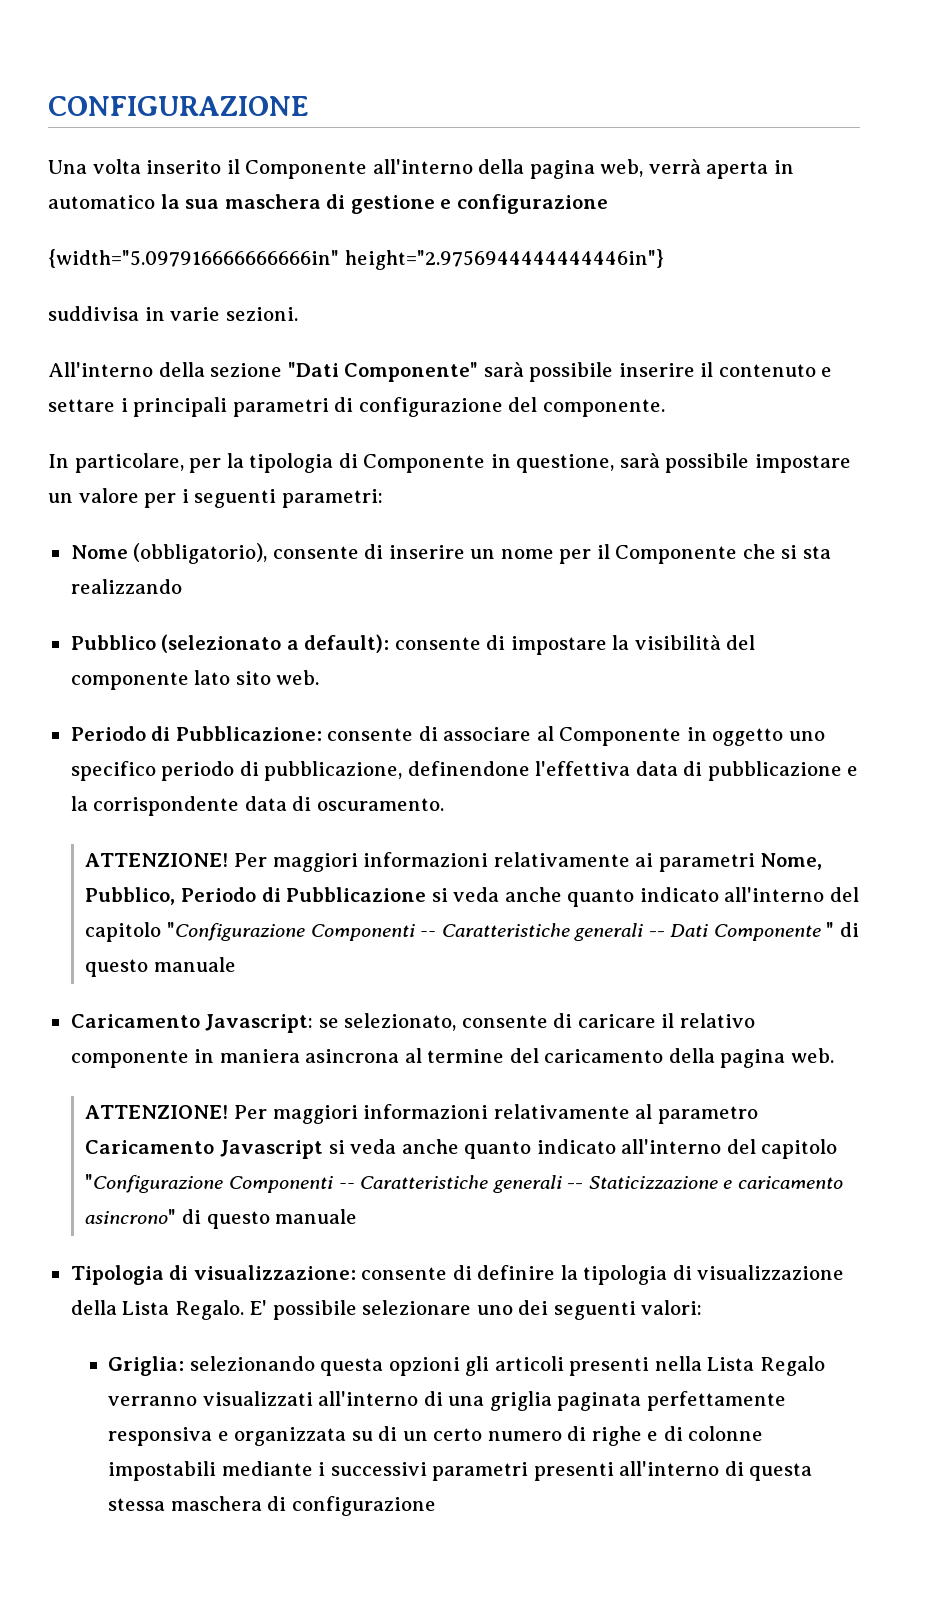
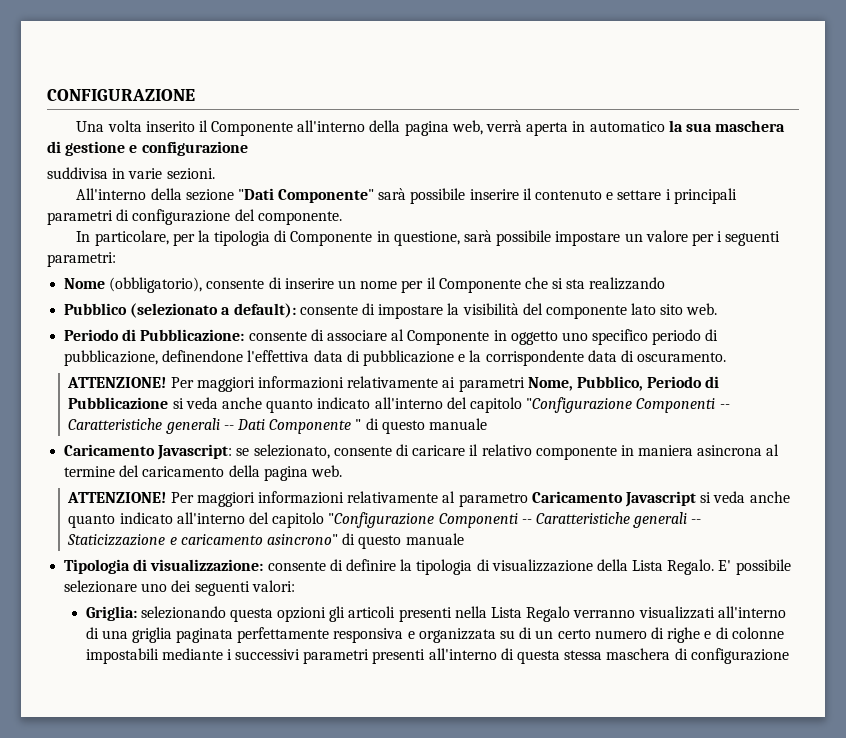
- {width="5.097916666666666in" height="2.9756944444444446in"}

